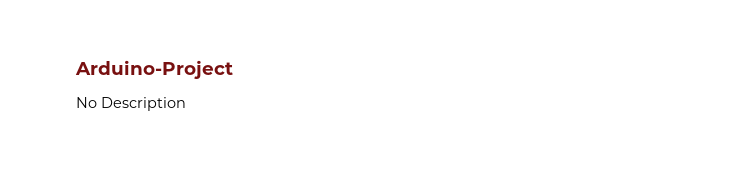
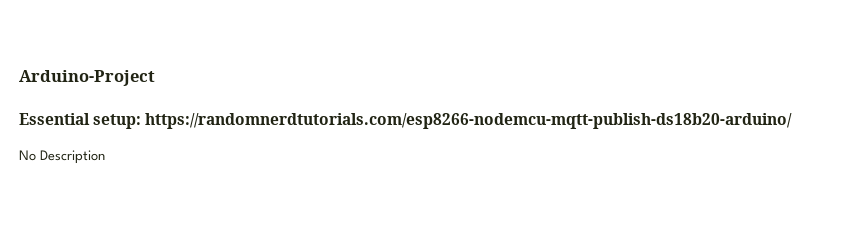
+ Essential setup: https://randomnerdtutorials.com/esp8266-nodemcu-mqtt-publish-ds18b20-arduino/

